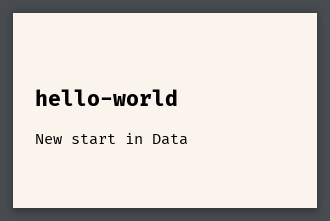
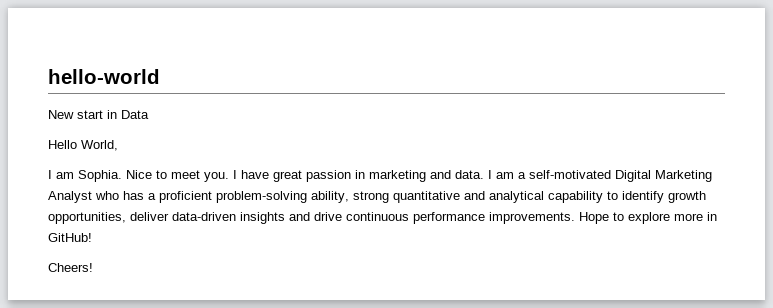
+ Hello World,
+ I am Sophia. Nice to meet you. I have great passion in marketing and data. I am a self-motivated Digital Marketing Analyst who has a proficient problem-solving ability, strong quantitative and analytical capability to identify growth opportunities, deliver data-driven insights and drive continuous performance improvements. Hope to explore more in GitHub!
+ Cheers!

